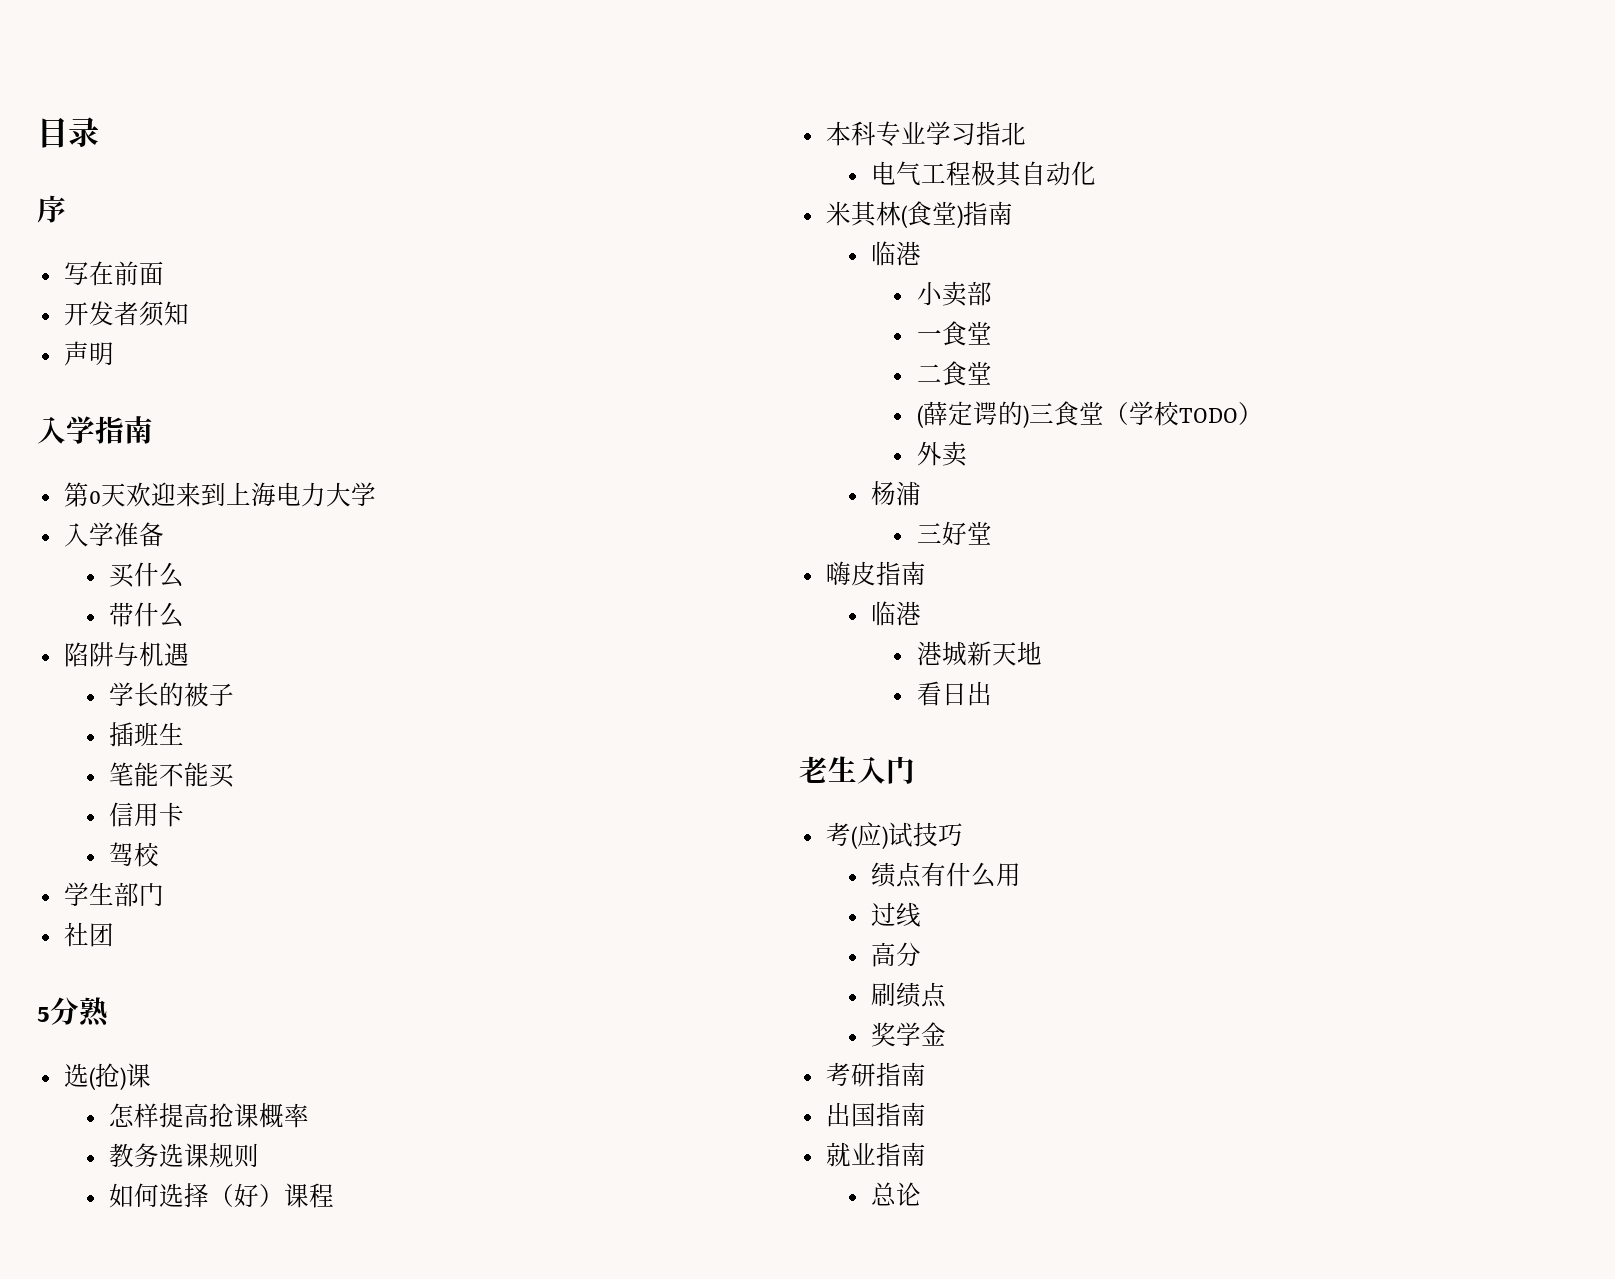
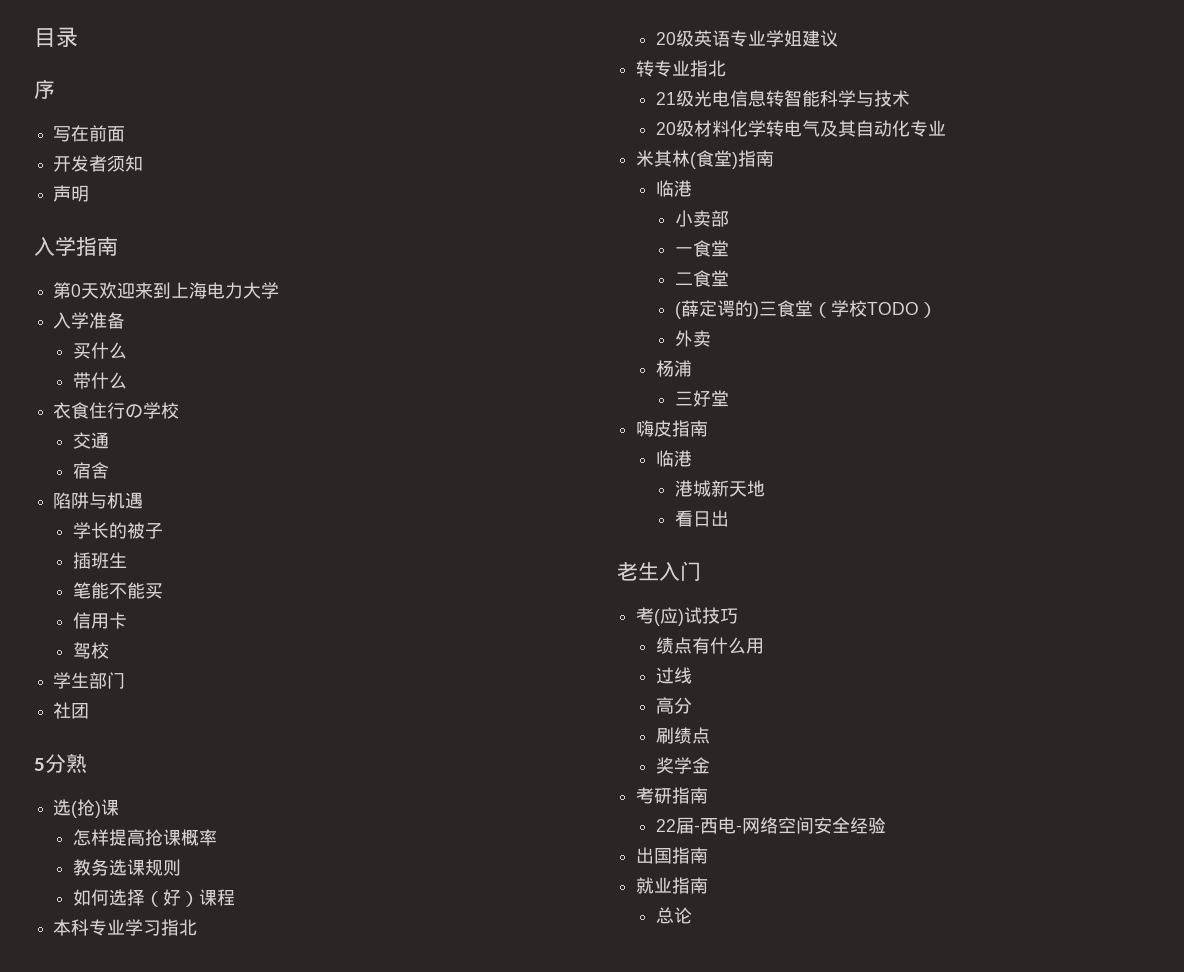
+ 衣食住行の学校
+ 交通
+ 宿舍
- 电气工程极其自动化
+ 20级英语专业学姐建议
+ 转专业指北
+ 21级光电信息转智能科学与技术
+ 20级材料化学转电气及其自动化专业
+ 22届-西电-网络空间安全经验

